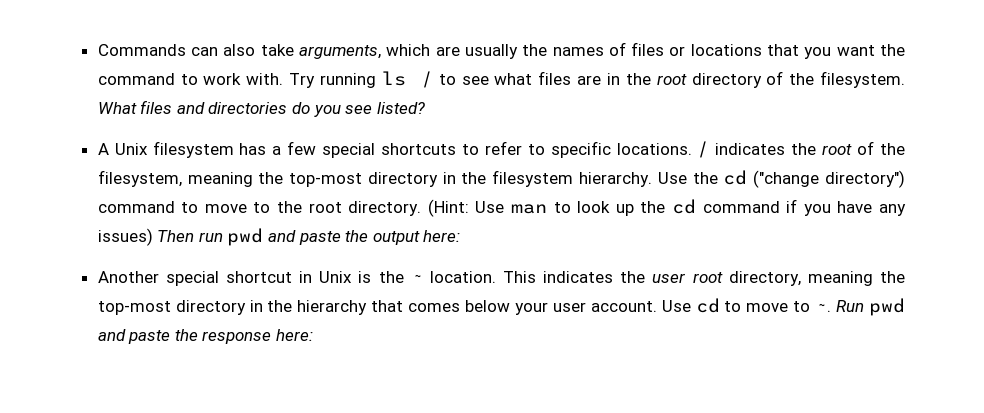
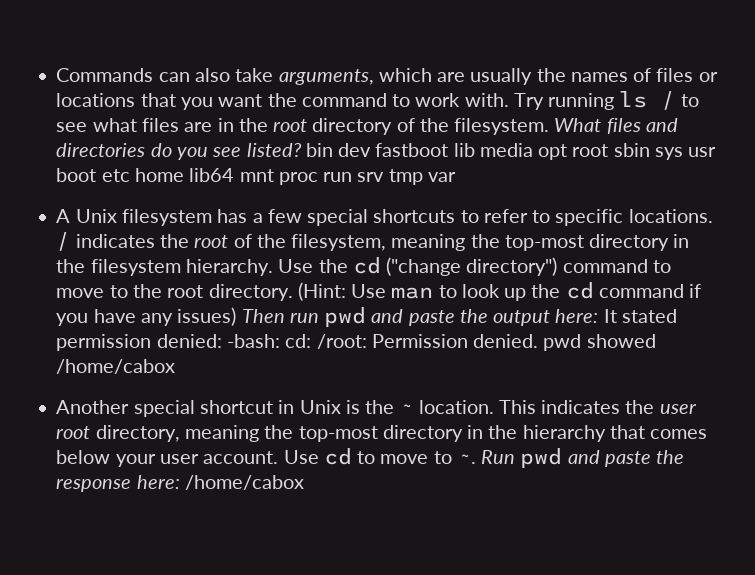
- What files and directories do you see listed?
+ What files and directories do you see listed? bin dev fastboot lib media opt root sbin sys usr boot etc home lib64 mnt proc run srv tmp var
- (Hint: Use man to look up the cd command if you have any issues) Then run pwd and paste the output here:
+ (Hint: Use man to look up the cd command if you have any issues) Then run pwd and paste the output here: It stated permission denied: -bash: cd: /root: Permission denied. pwd showed /home/cabox
- Run pwd and paste the response here:
+ Run pwd and paste the response here: /home/cabox

